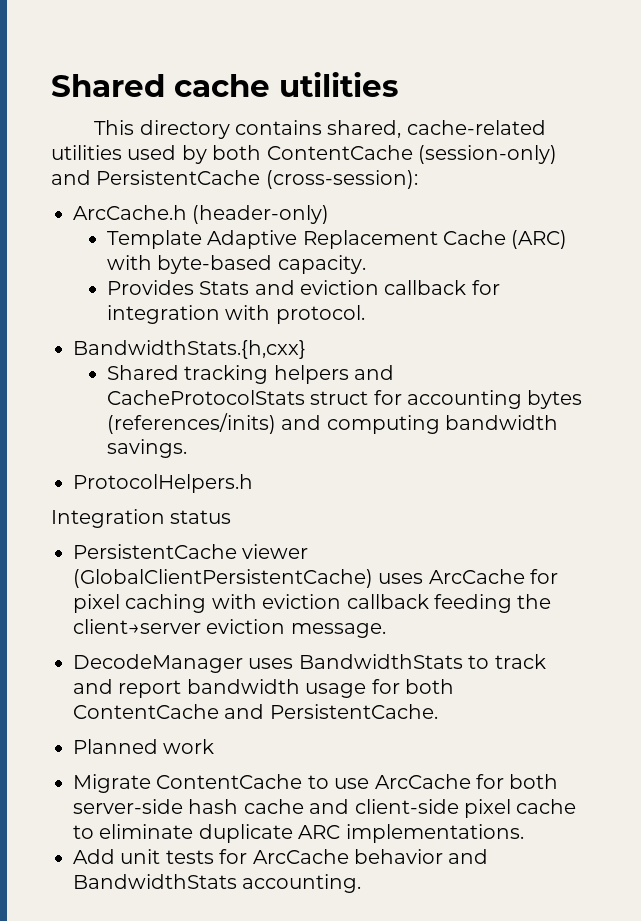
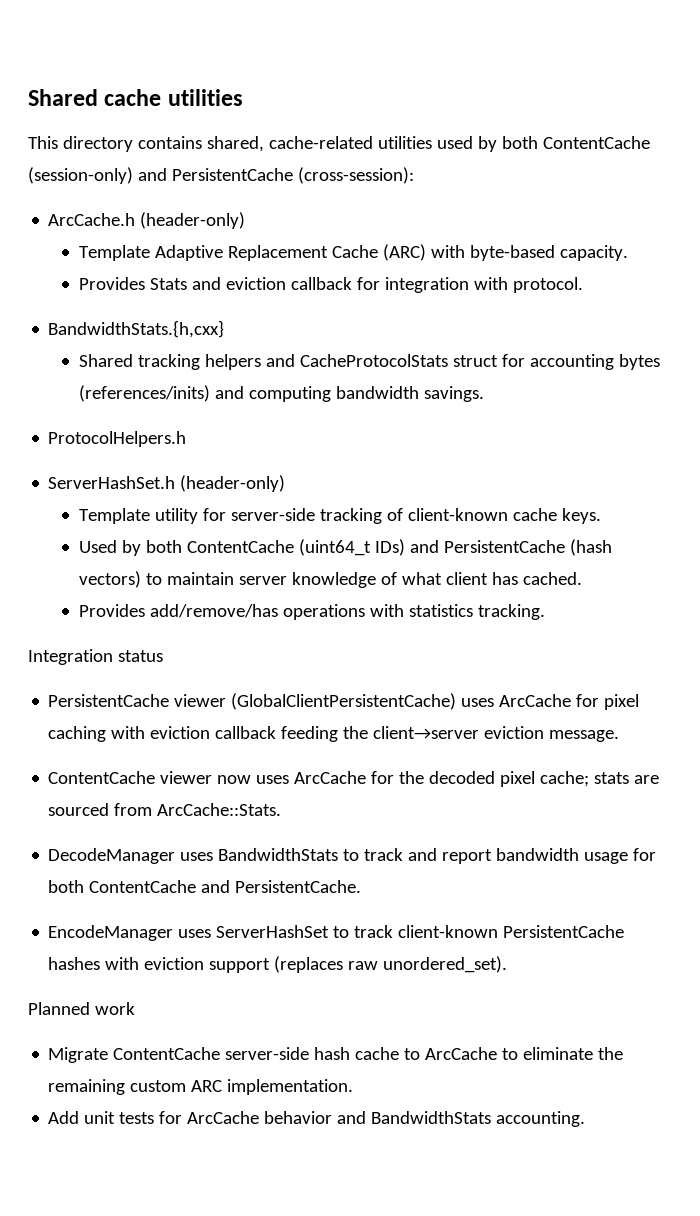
+ ServerHashSet.h (header-only)
+ Template utility for server-side tracking of client-known cache keys.
+ Used by both ContentCache (uint64_t IDs) and PersistentCache (hash vectors) to maintain server knowledge of what client has cached.
+ Provides add/remove/has operations with statistics tracking.
+ ContentCache viewer now uses ArcCache for the decoded pixel cache; stats are sourced from ArcCache::Stats.
+ EncodeManager uses ServerHashSet to track client-known PersistentCache hashes with eviction support (replaces raw unordered_set).
  Planned work
- Migrate ContentCache to use ArcCache for both server-side hash cache and client-side pixel cache to eliminate duplicate ARC implementations.
+ Migrate ContentCache server-side hash cache to ArcCache to eliminate the remaining custom ARC implementation.

